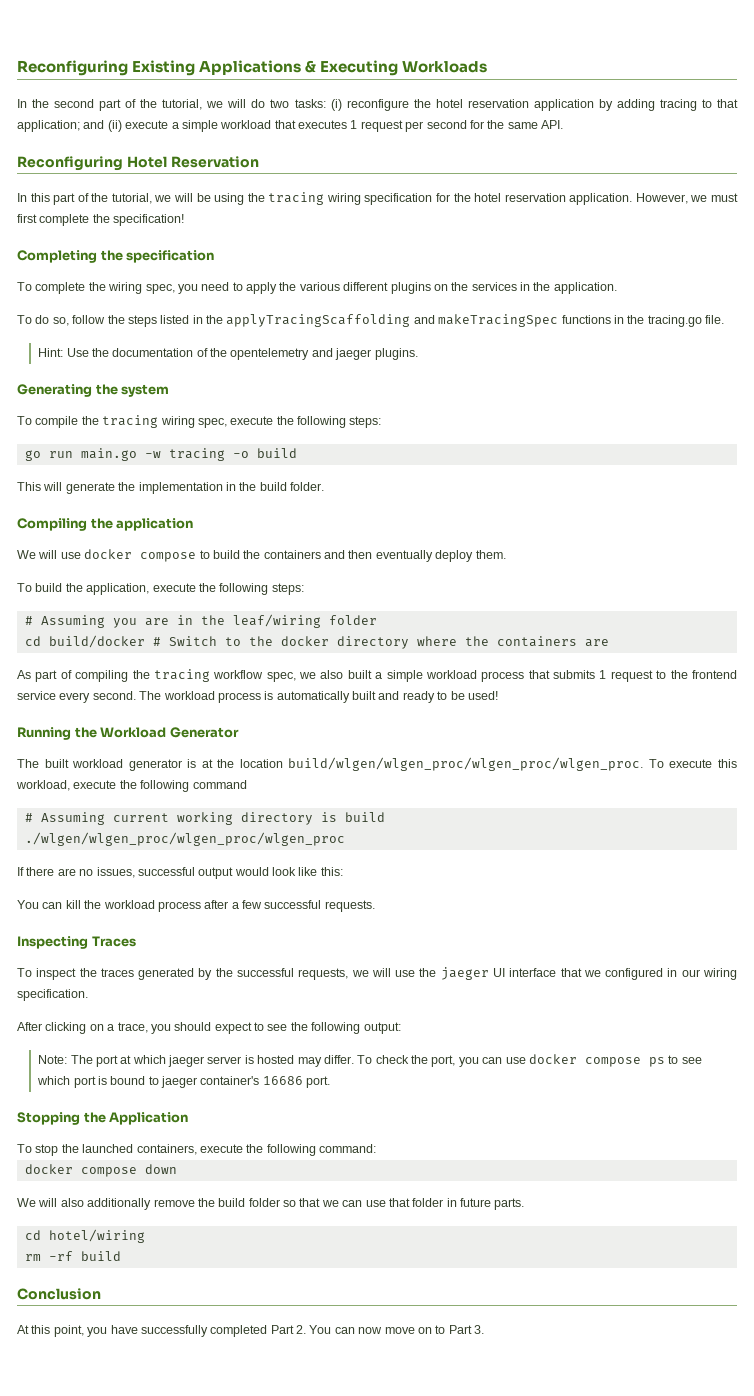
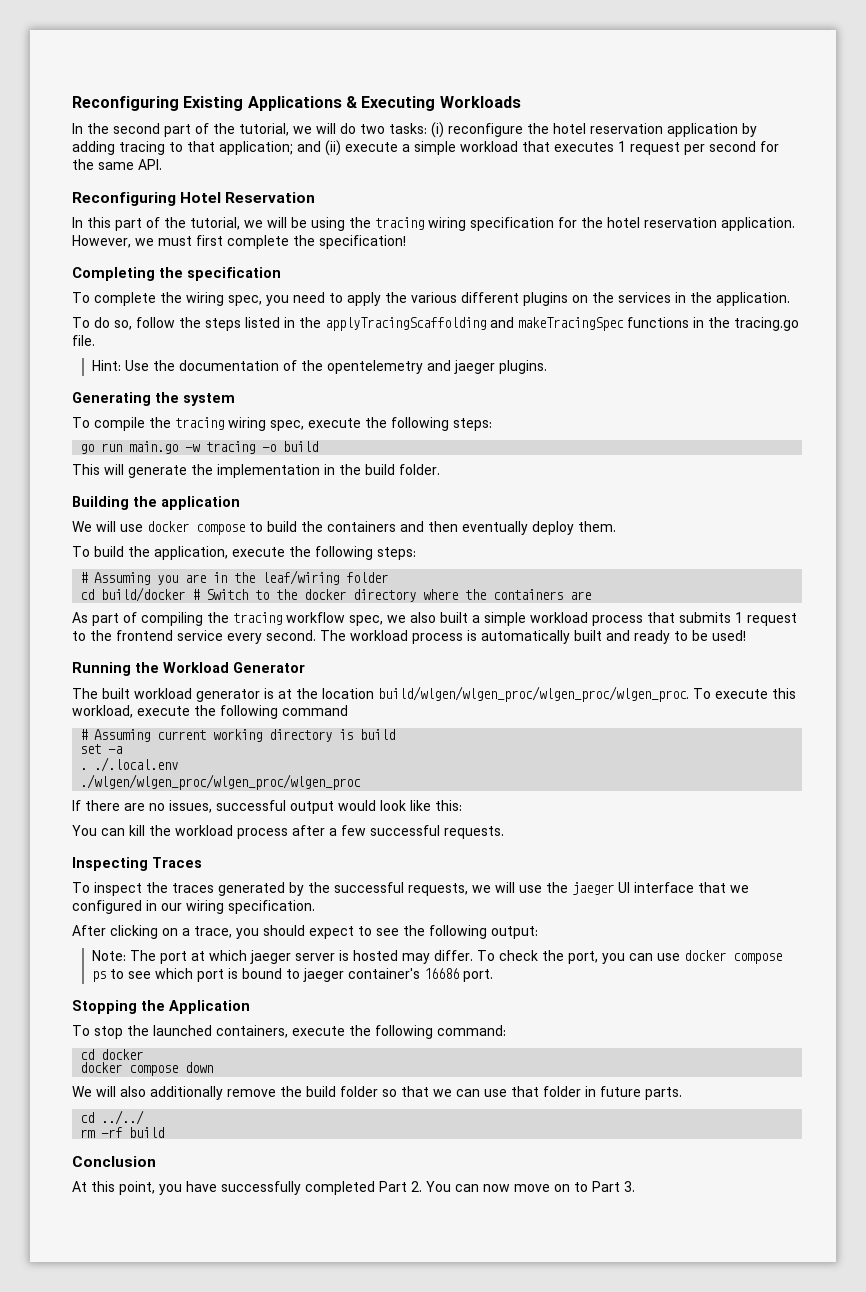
- Compiling the application
+ Building the application
+ set -a
+ . ./.local.env
+ cd docker
- cd hotel/wiring
+ cd ../../

